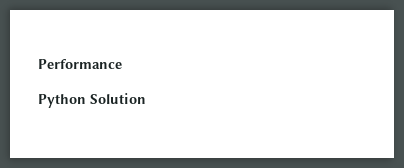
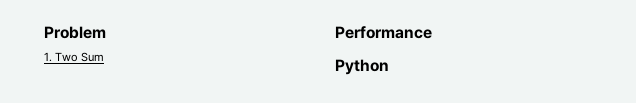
+ Problem
+ 1. Two Sum
- Python Solution
+ Python

